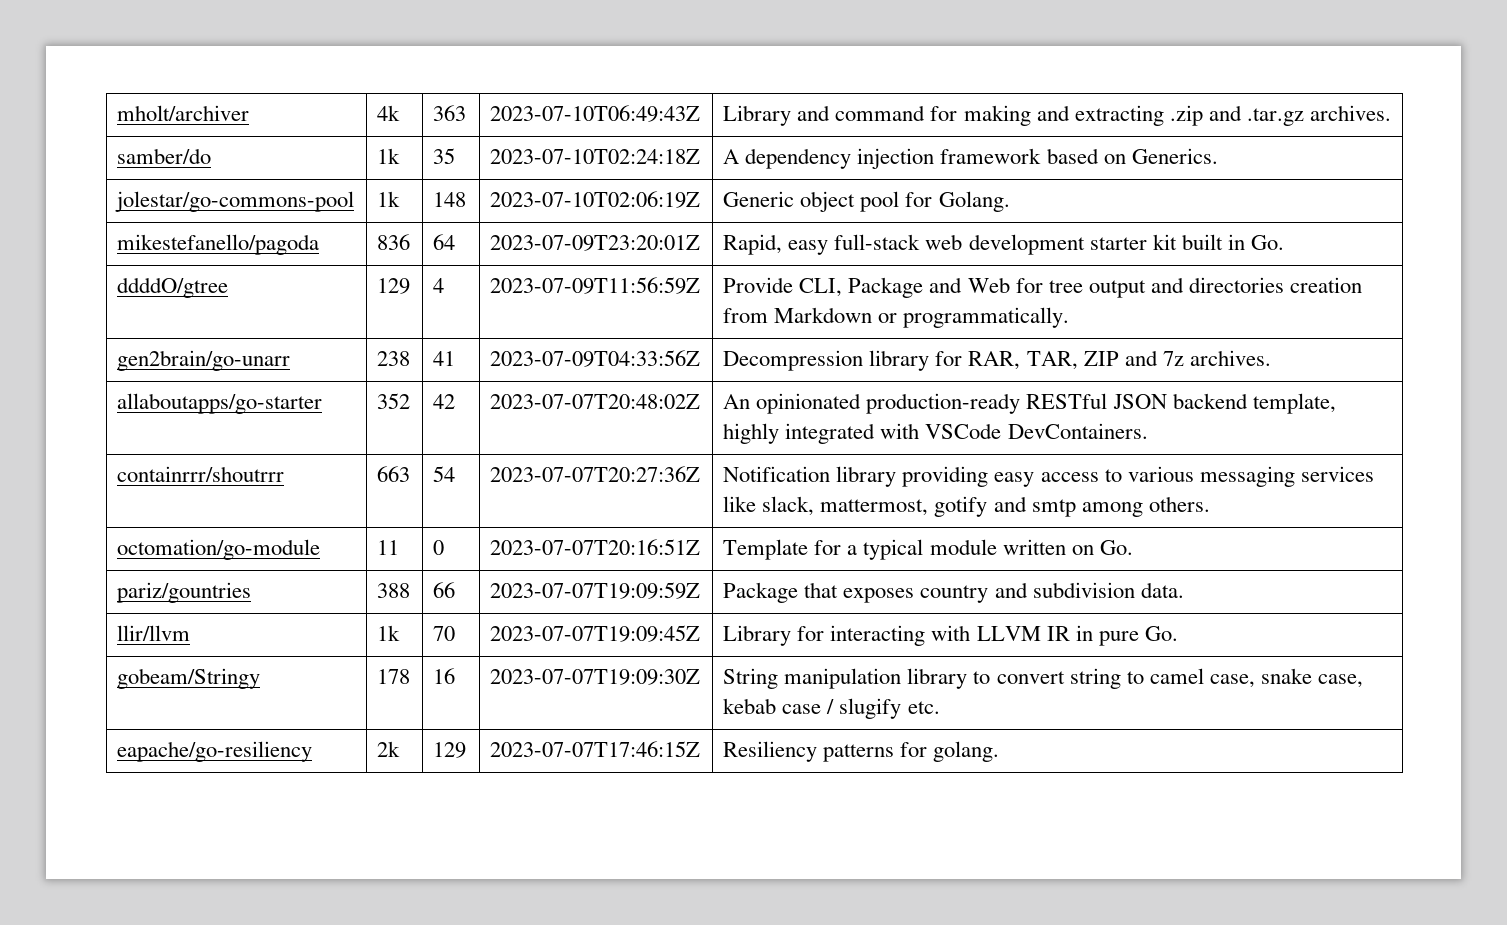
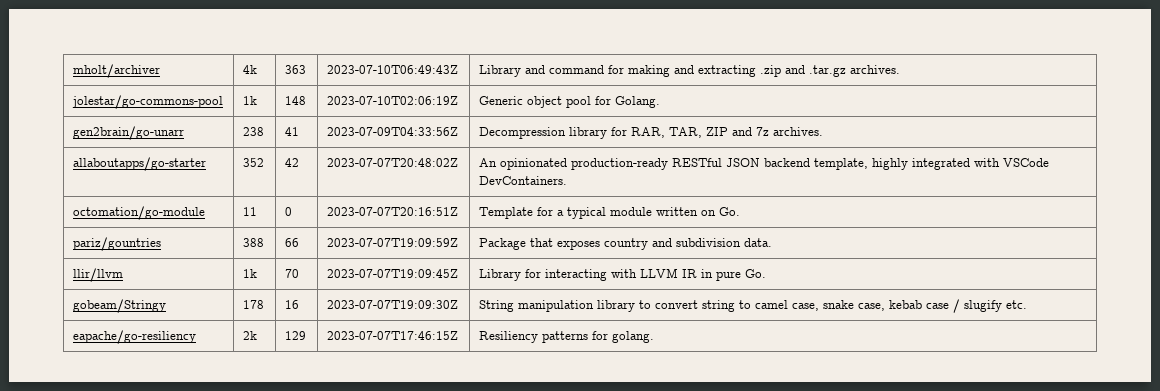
- samber/do | 1k | 35 | 2023-07-10T02:24:18Z | A dependency injection framework based on Generics.
- mikestefanello/pagoda | 836 | 64 | 2023-07-09T23:20:01Z | Rapid, easy full-stack web development starter kit built in Go.
- ddddO/gtree | 129 | 4 | 2023-07-09T11:56:59Z | Provide CLI, Package and Web for tree output and directories creation from Markdown or programmatically.
- containrrr/shoutrrr | 663 | 54 | 2023-07-07T20:27:36Z | Notification library providing easy access to various messaging services like slack, mattermost, gotify and smtp among others.

